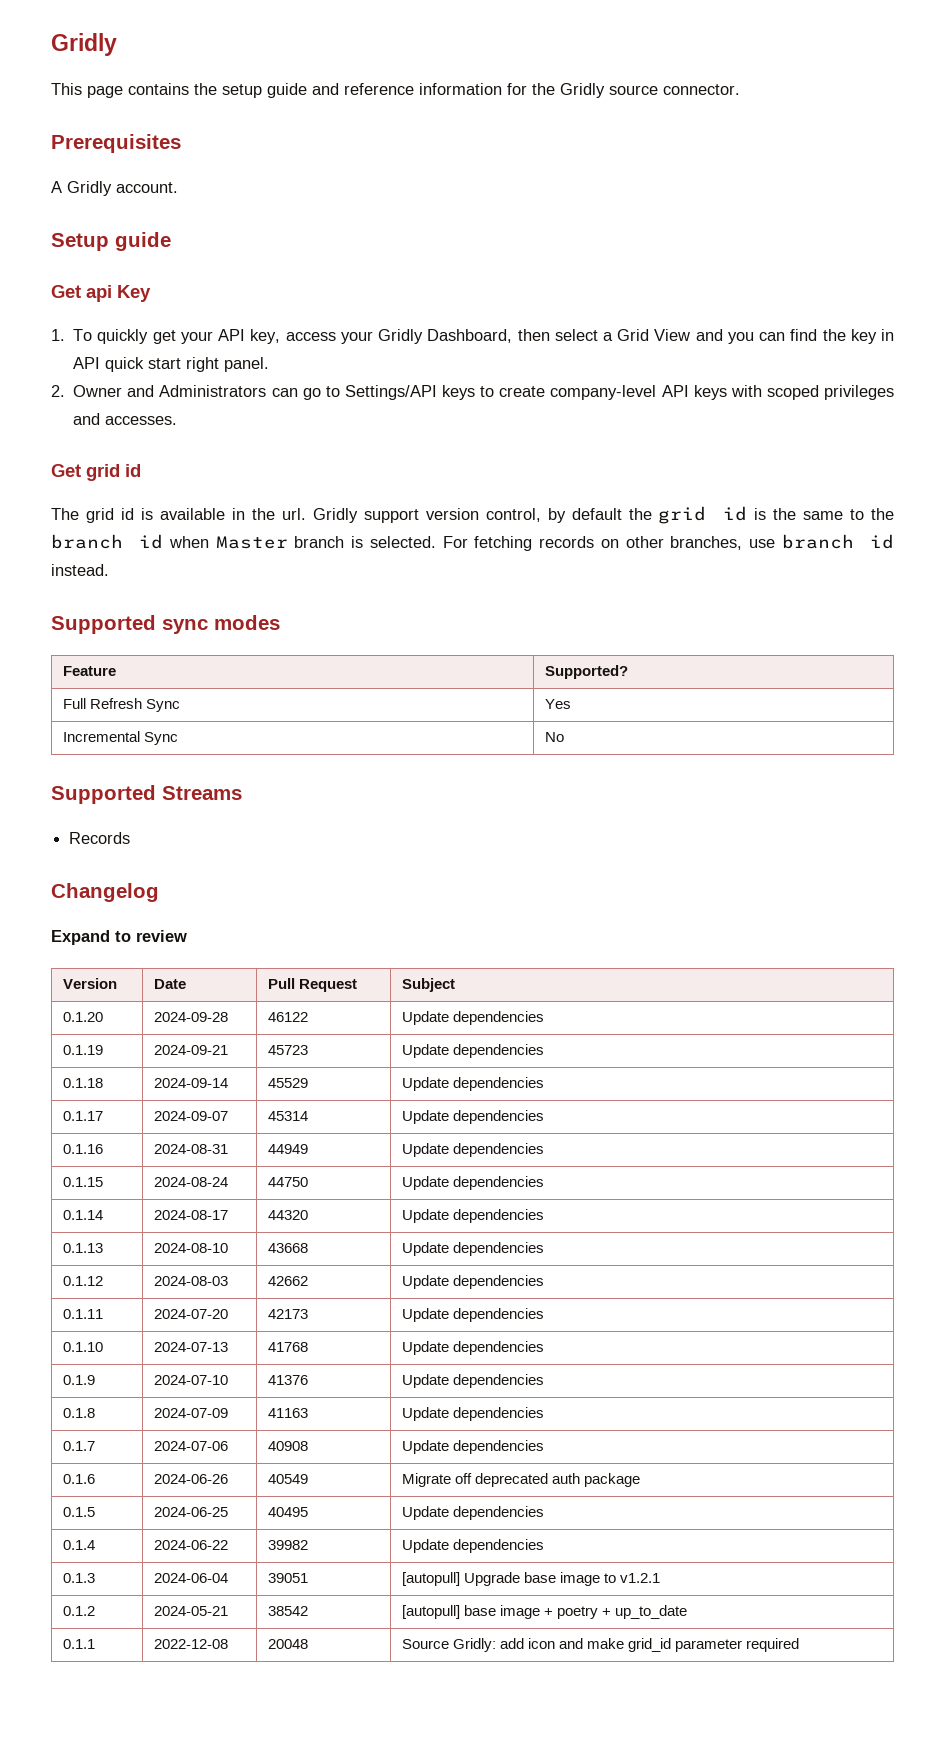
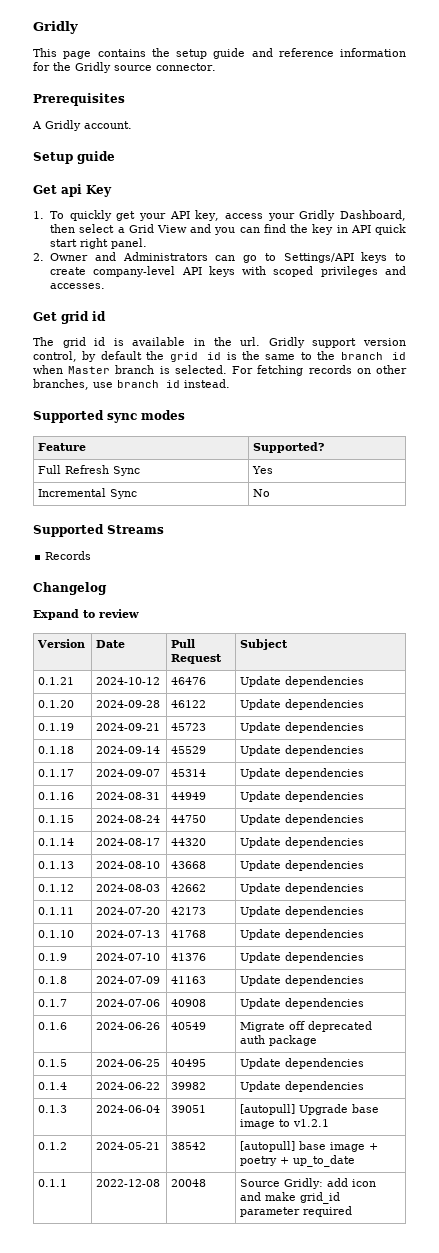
+ 0.1.21 | 2024-10-12 | 46476 | Update dependencies

